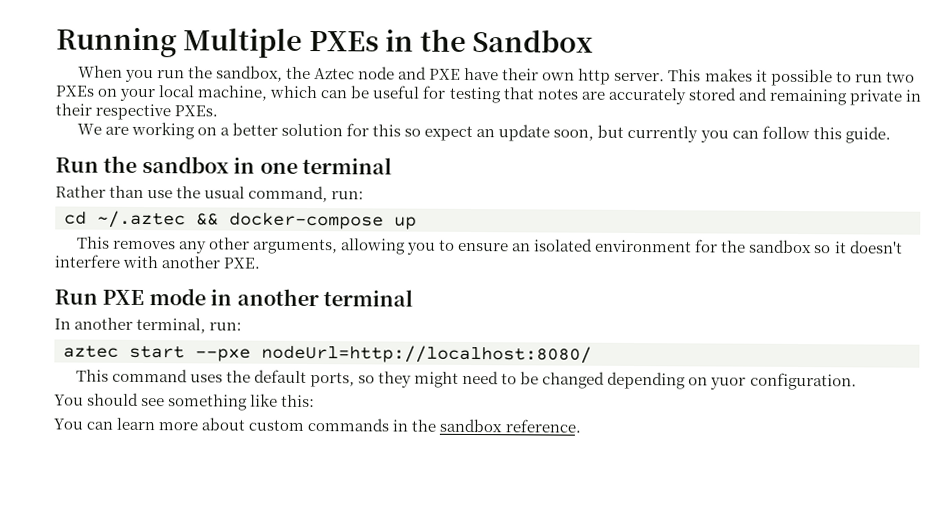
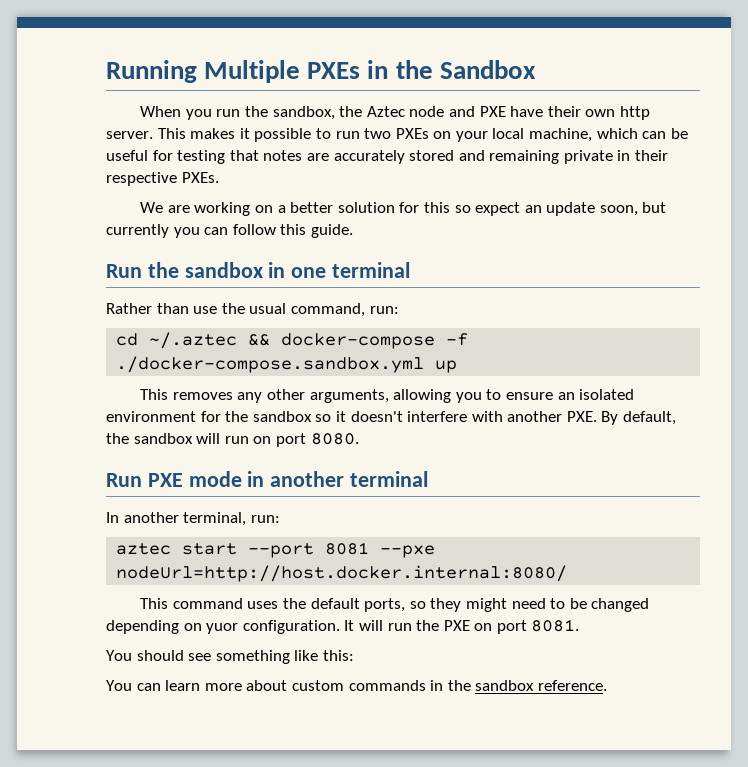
- cd ~/.aztec && docker-compose up
+ cd ~/.aztec && docker-compose -f ./docker-compose.sandbox.yml up
- This removes any other arguments, allowing you to ensure an isolated environment for the sandbox so it doesn't interfere with another PXE.
+ This removes any other arguments, allowing you to ensure an isolated environment for the sandbox so it doesn't interfere with another PXE. By default, the sandbox will run on port 8080.
- aztec start --pxe nodeUrl=http://localhost:8080/
+ aztec start --port 8081 --pxe nodeUrl=http://host.docker.internal:8080/
+ It will run the PXE on port 8081.

